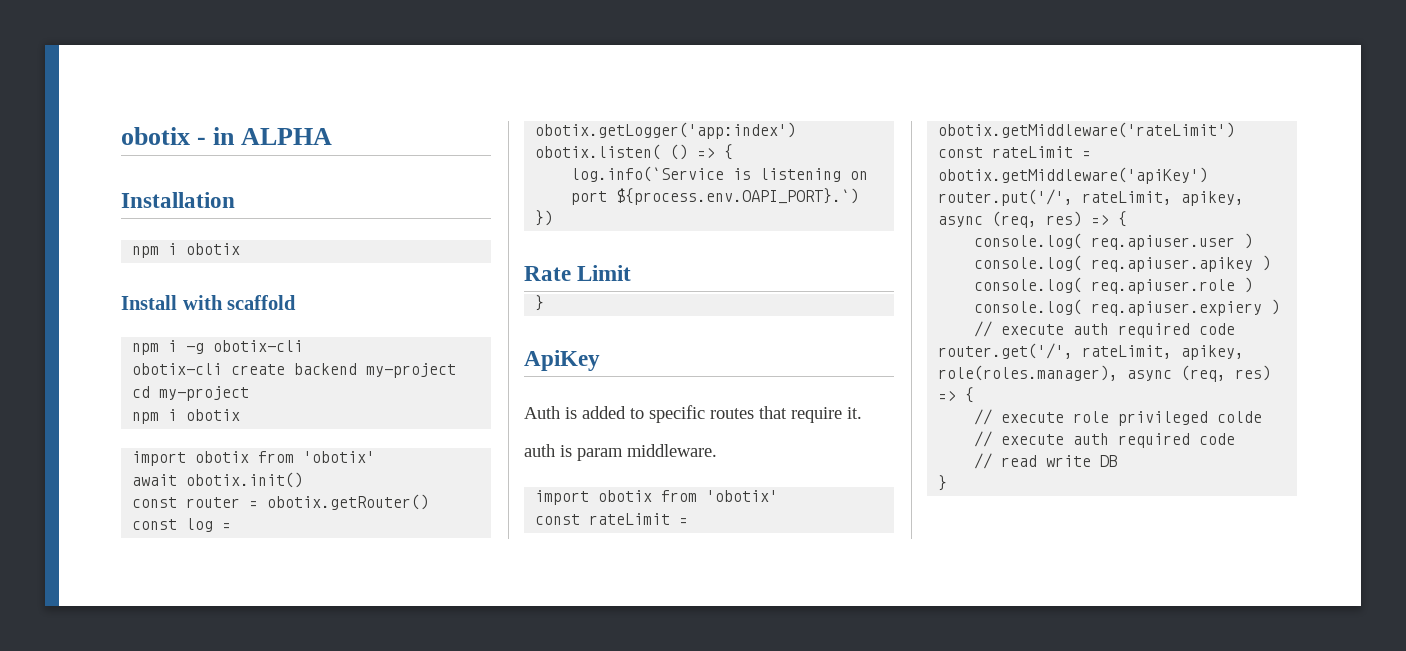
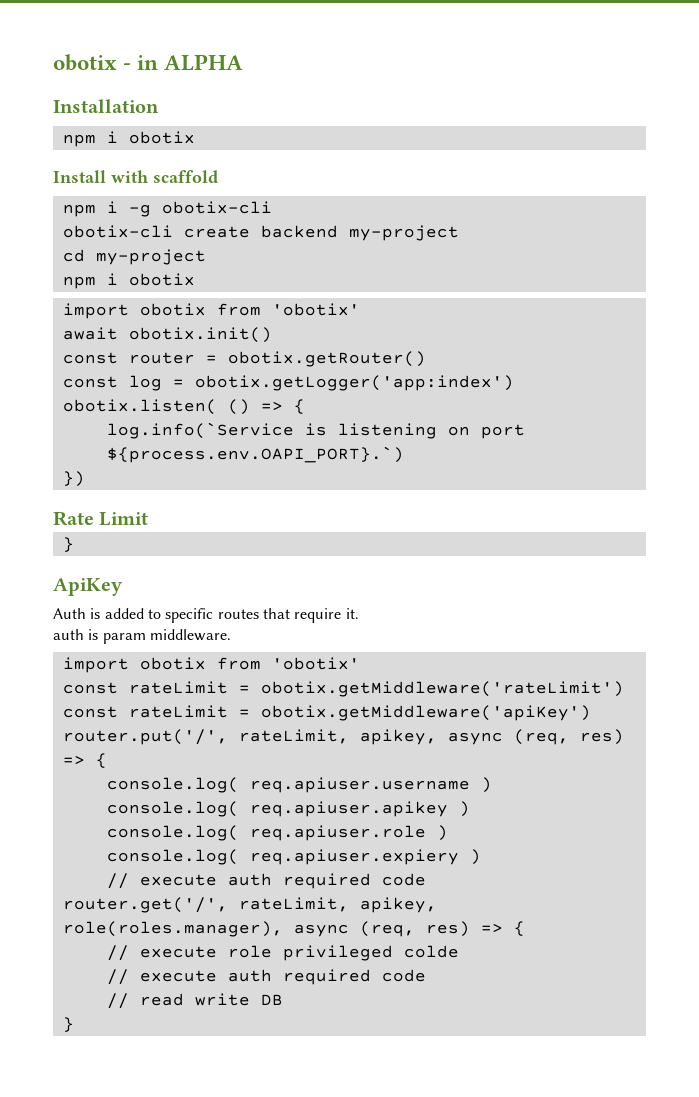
- console.log( req.apiuser.user )
+ console.log( req.apiuser.username )

